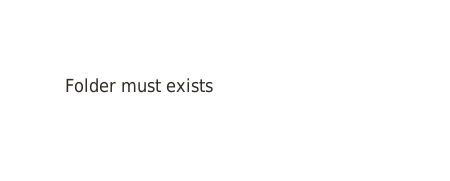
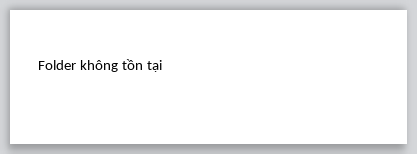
- Folder must exists
+ Folder không tồn tại

